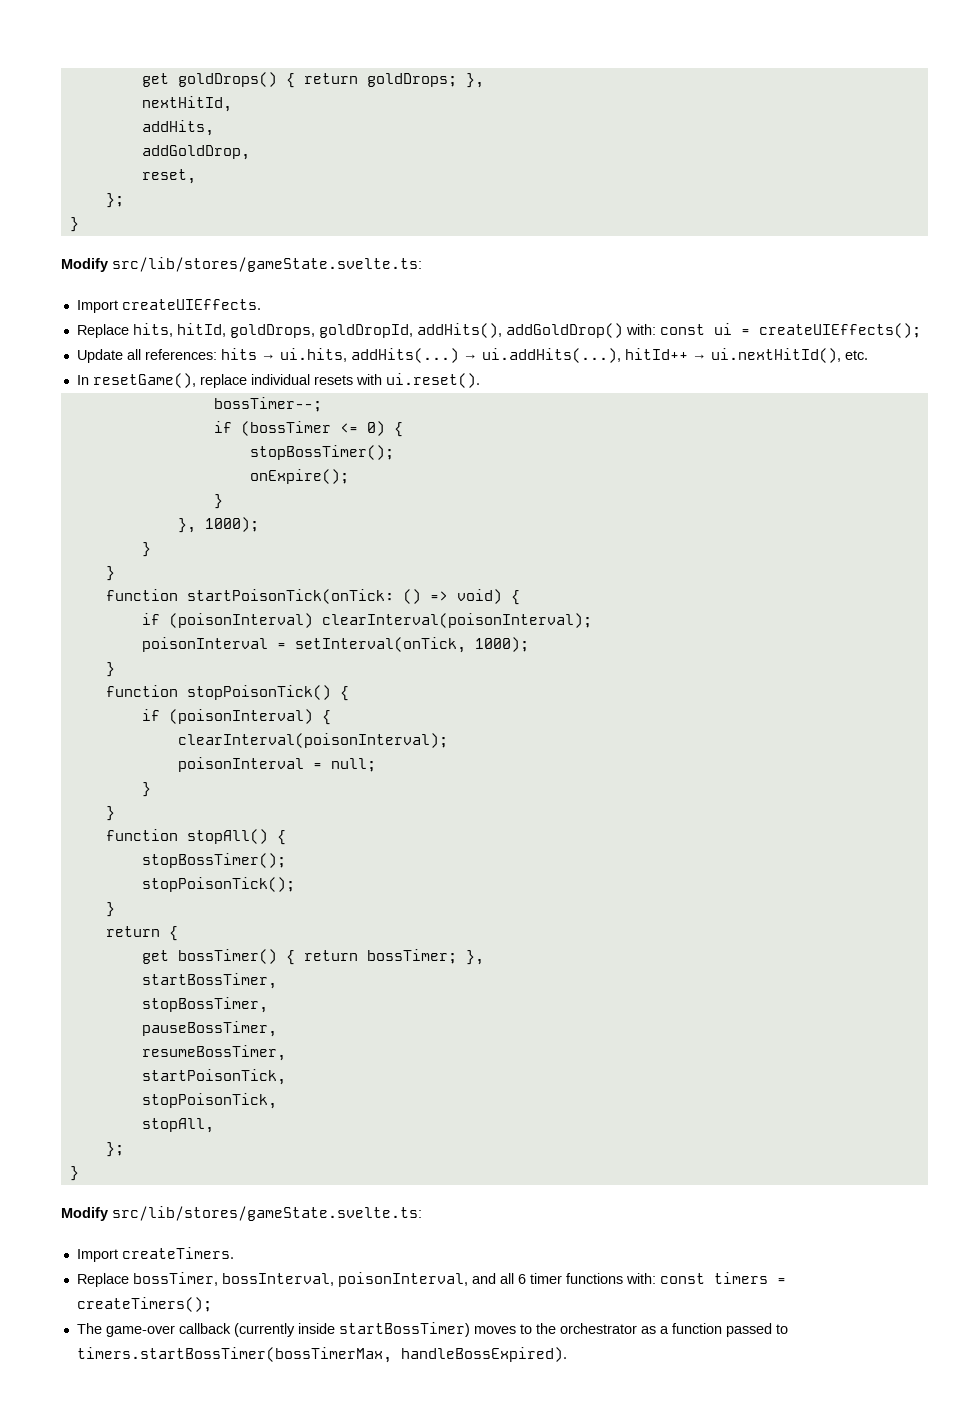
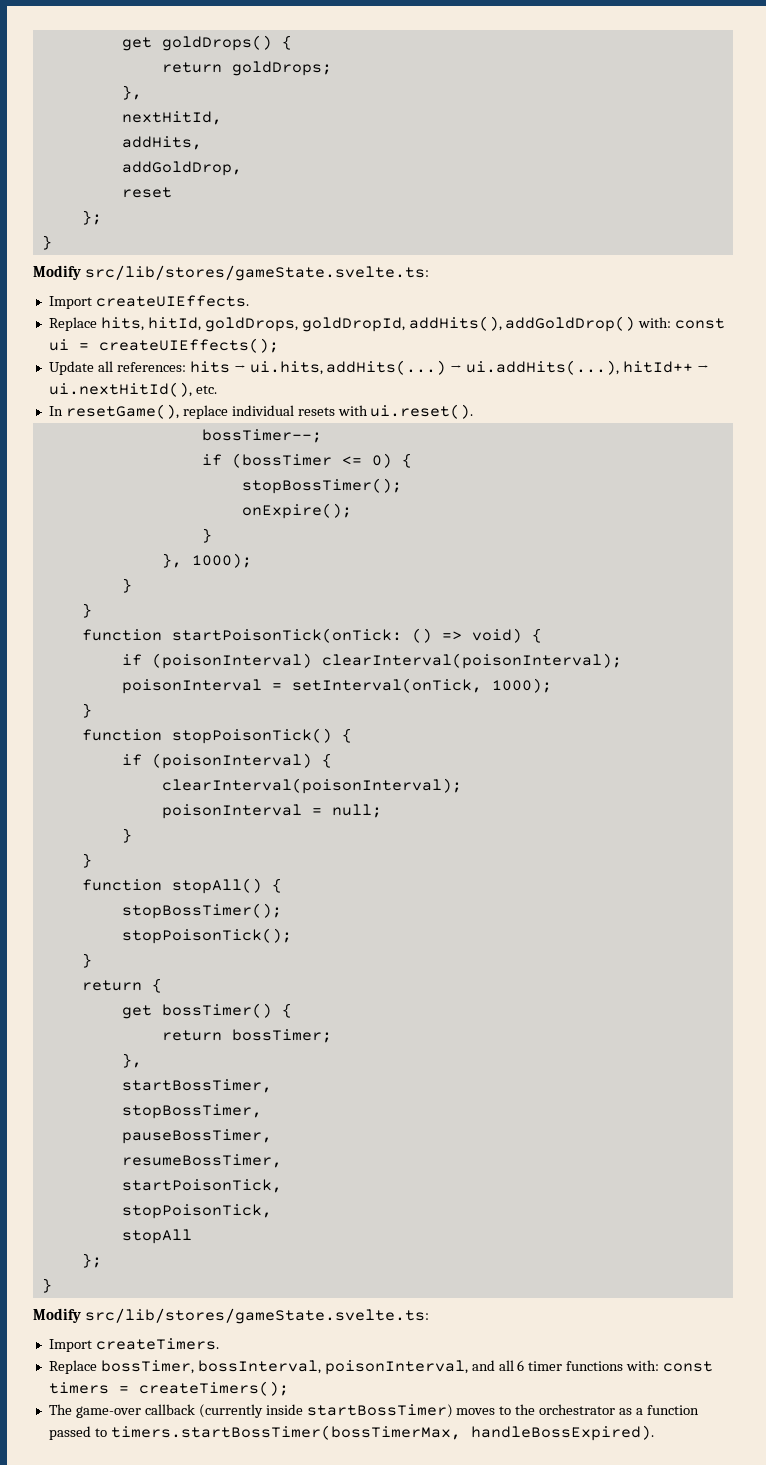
- get goldDrops() { return goldDrops; },
+ get goldDrops() {
+ return goldDrops;
+ },
- reset,
+ reset
- get bossTimer() { return bossTimer; },
+ get bossTimer() {
+ return bossTimer;
+ },
- stopAll,
+ stopAll

